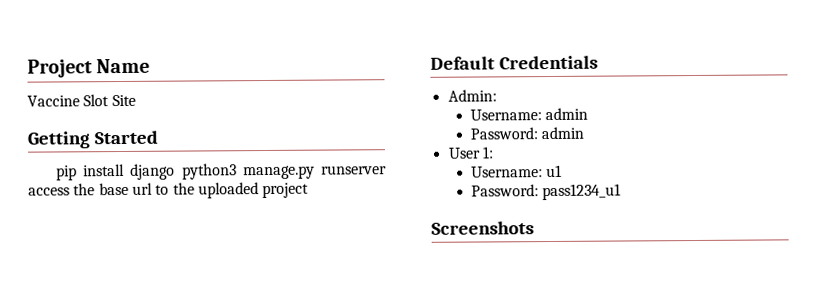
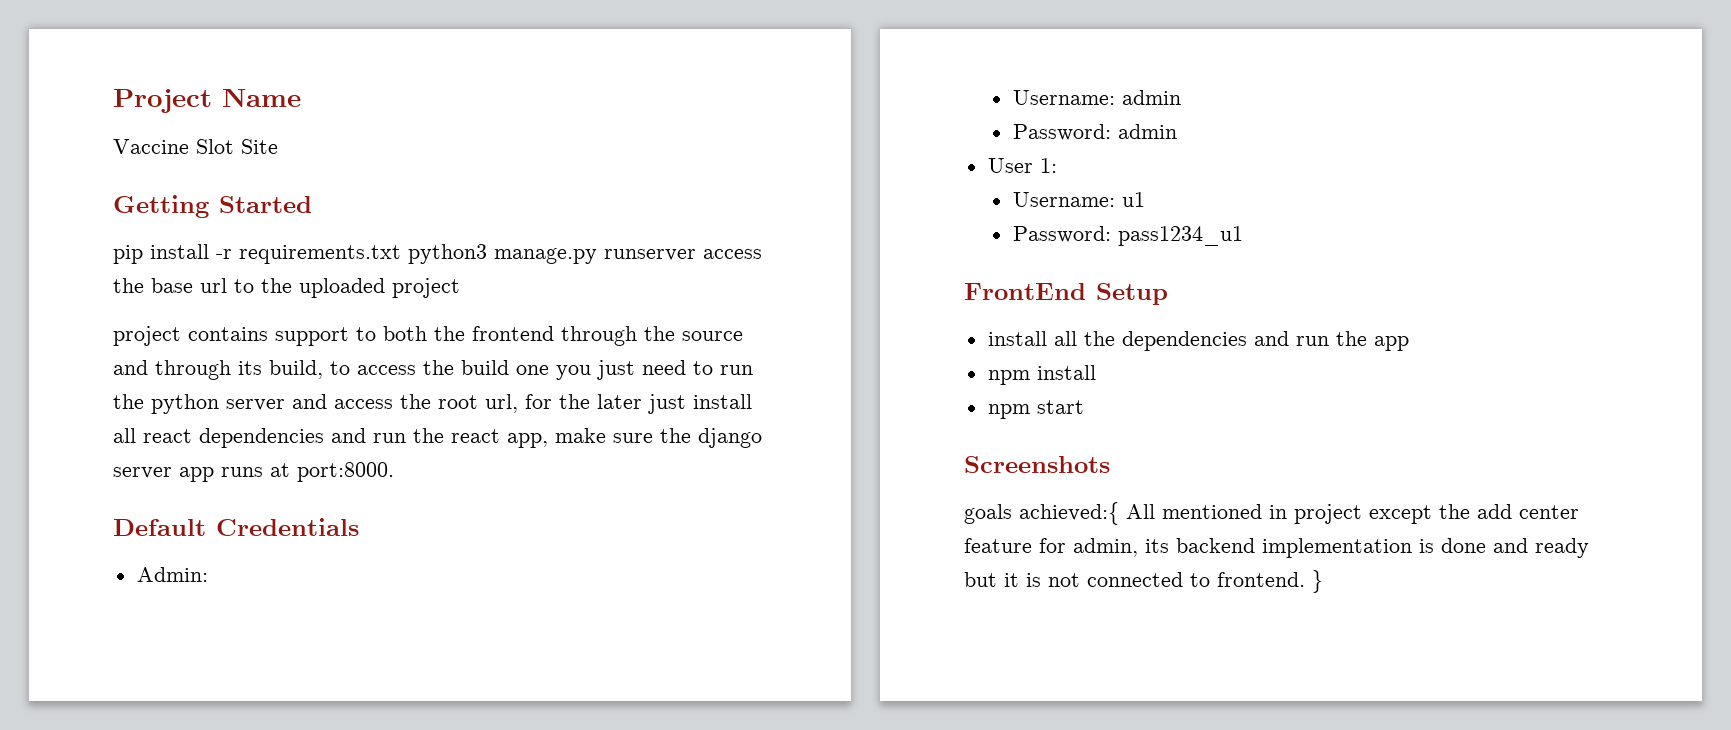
- pip install django python3 manage.py runserver access the base url to the uploaded project
+ pip install -r requirements.txt python3 manage.py runserver access the base url to the uploaded project
+ project contains support to both the frontend through the source and through its build, to access the build one you just need to run the python server and access the root url, for the later just install all react dependencies and run the react app, make sure the django server app runs at port:8000.
+ FrontEnd Setup
+ install all the dependencies and run the app
+ npm install
+ npm start
  Screenshots
+ goals achieved:{ All mentioned in project except the add center feature for admin, its backend implementation is done and ready but it is not connected to frontend. }

